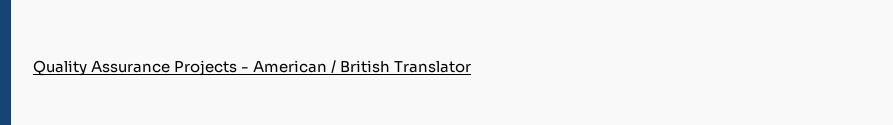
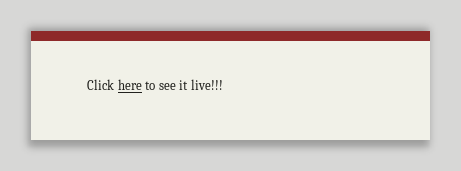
- Quality Assurance Projects - American / British Translator
+ Click here to see it live!!!

